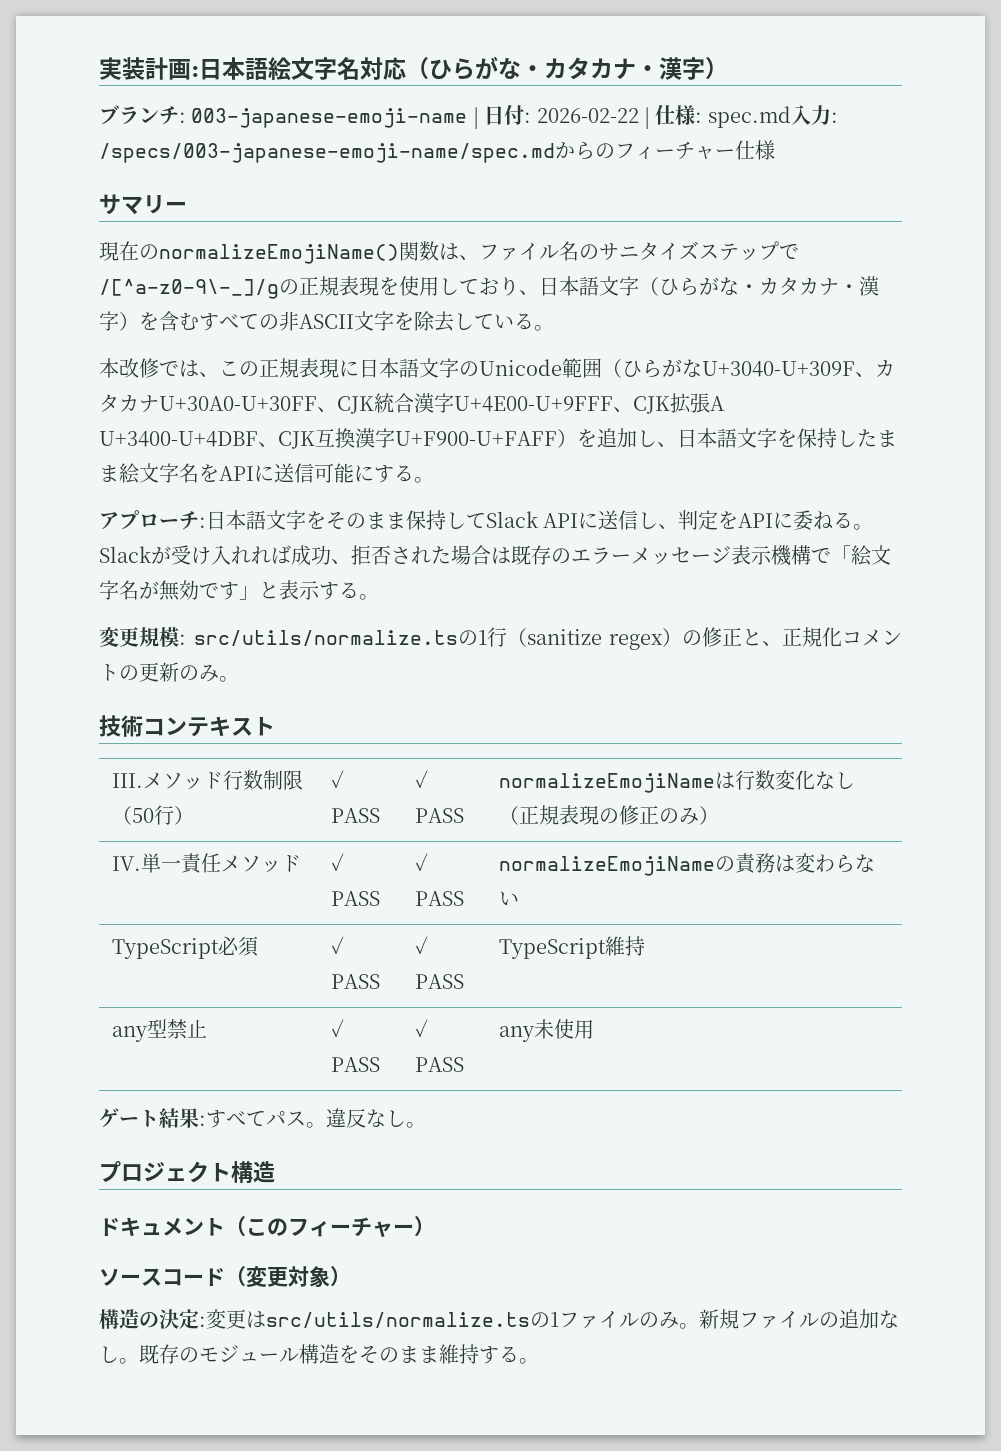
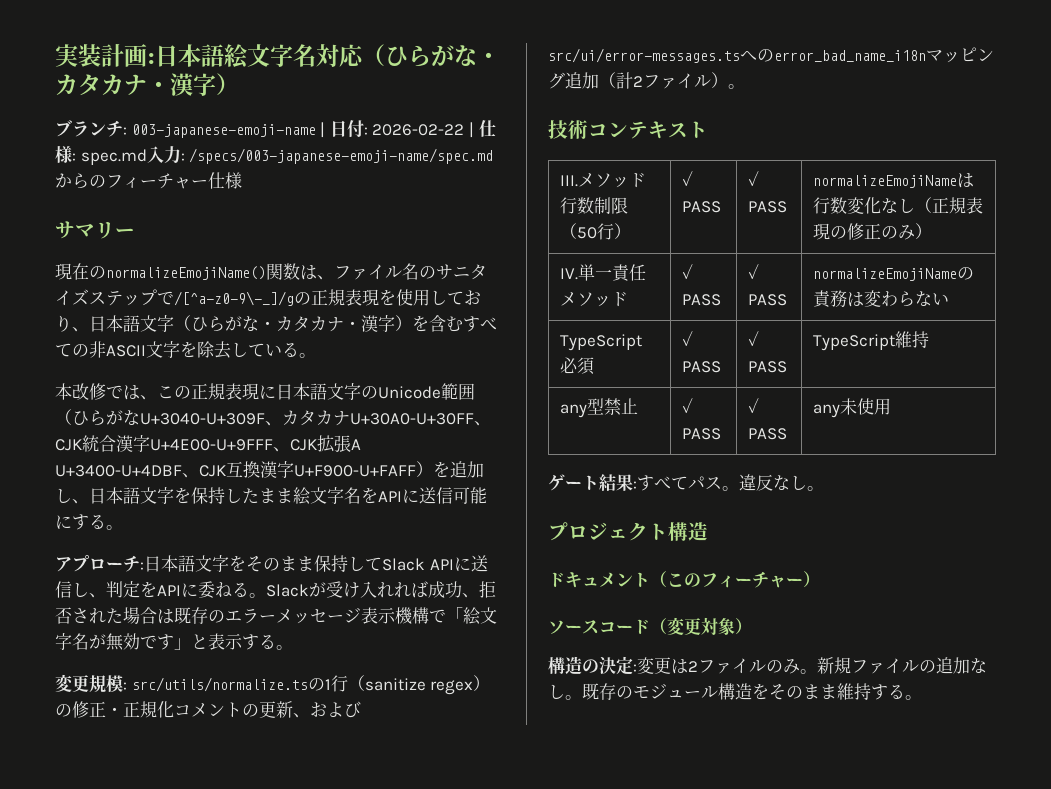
- 変更規模: src/utils/normalize.tsの1行（sanitize regex）の修正と、正規化コメントの更新のみ。
+ 変更規模: src/utils/normalize.tsの1行（sanitize regex）の修正・正規化コメントの更新、およびsrc/ui/error-messages.tsへのerror_bad_name_i18nマッピング追加（計2ファイル）。
- 構造の決定:変更はsrc/utils/normalize.tsの1ファイルのみ。
+ 構造の決定:変更は2ファイルのみ。

